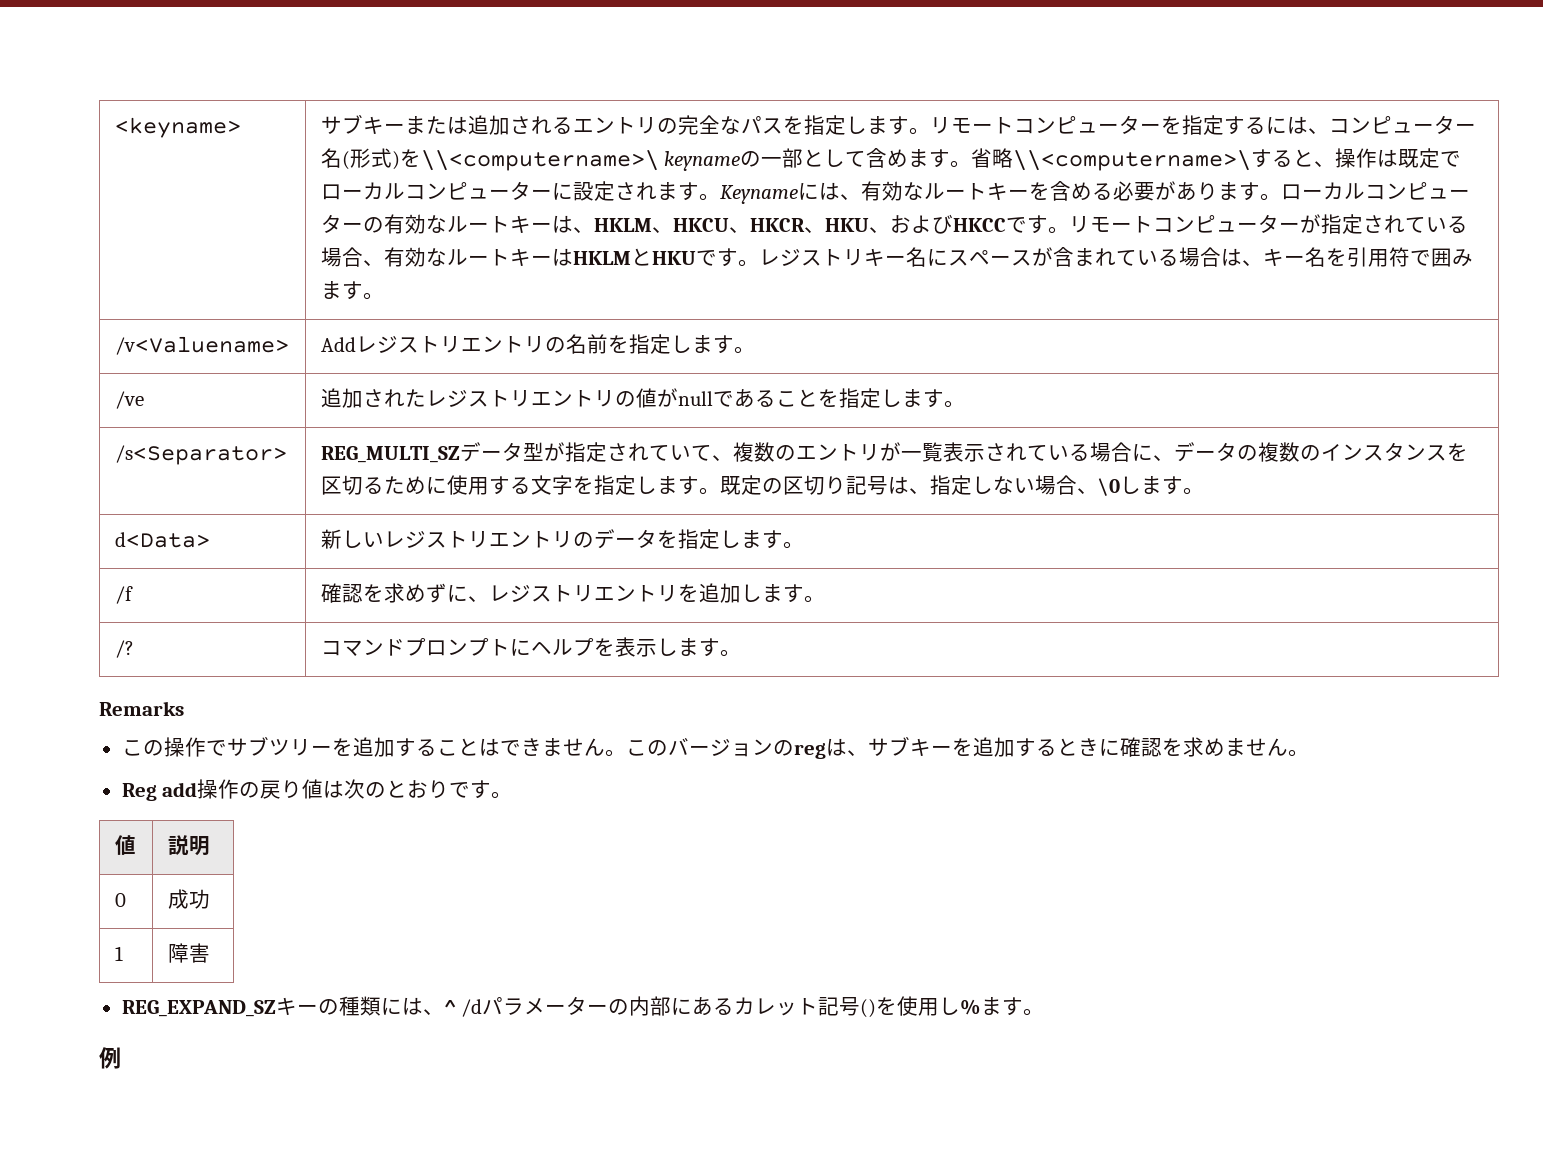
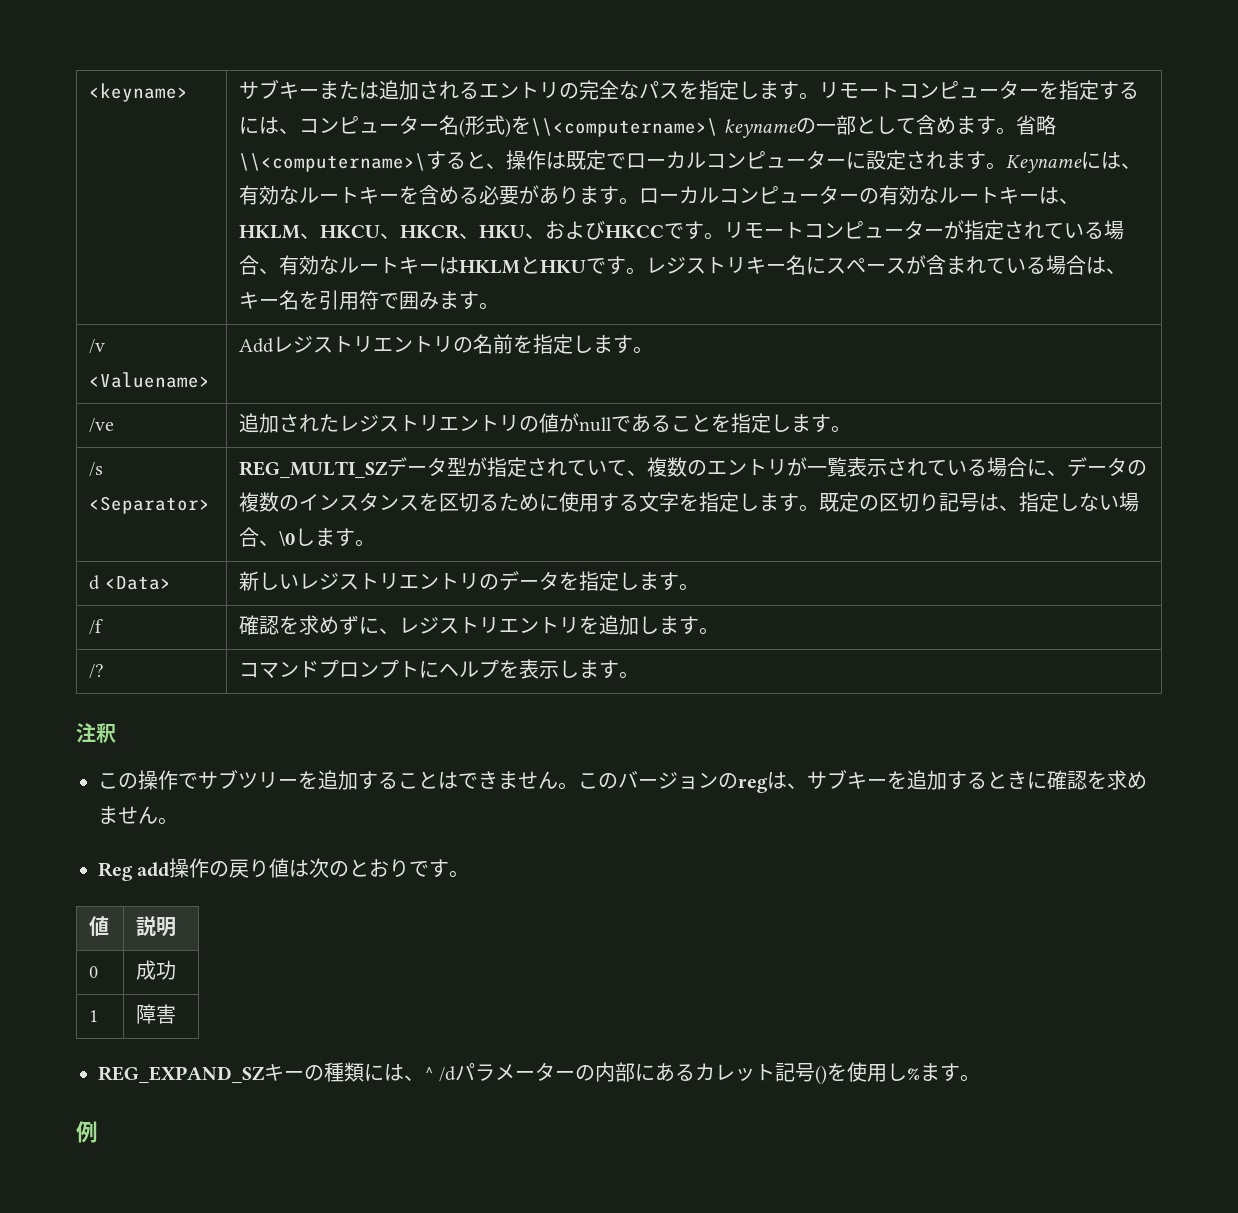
- /v<Valuename> | Addレジストリエントリの名前を指定します。
+ /v <Valuename> | Addレジストリエントリの名前を指定します。
- /s<Separator>
+ /s <Separator>
- d<Data> | 新しいレジストリエントリのデータを指定します。
+ d <Data> | 新しいレジストリエントリのデータを指定します。
- Remarks
+ 注釈

